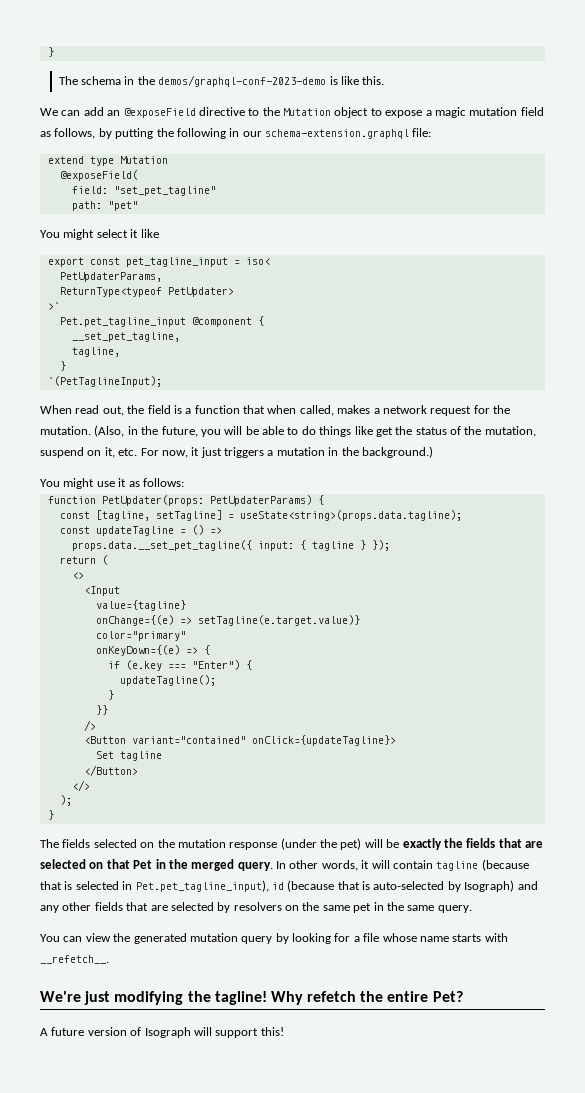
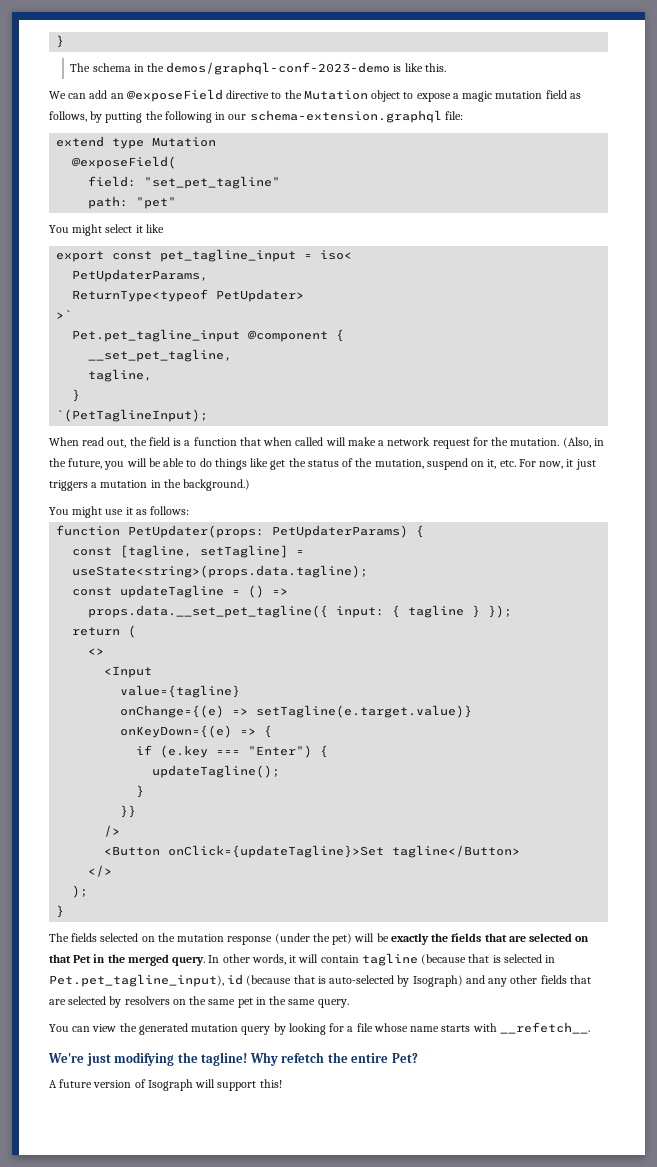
- When read out, the field is a function that when called, makes a network request for the mutation.
+ When read out, the field is a function that when called will make a network request for the mutation.
- color="primary"
- <Button variant="contained" onClick={updateTagline}>
- Set tagline
- </Button>
+ <Button onClick={updateTagline}>Set tagline</Button>

